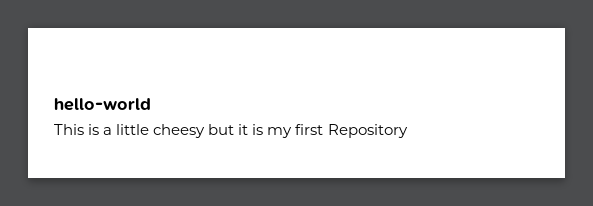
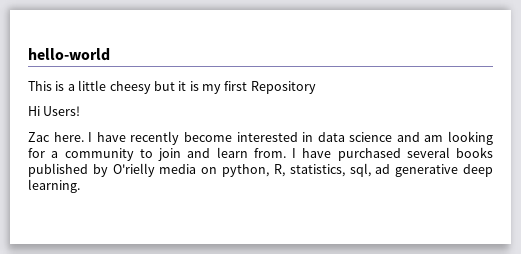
+ Hi Users!
+ Zac here. I have recently become interested in data science and am looking for a community to join and learn from. I have purchased several books published by O'rielly media on python, R, statistics, sql, ad generative deep learning.

